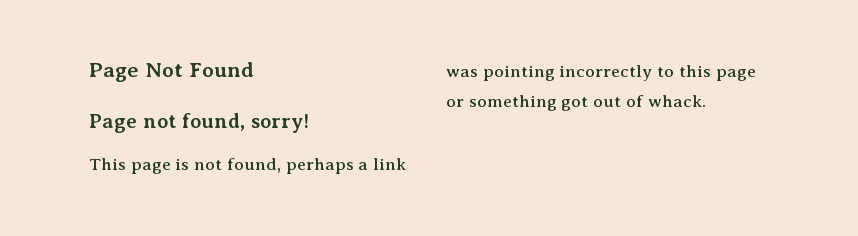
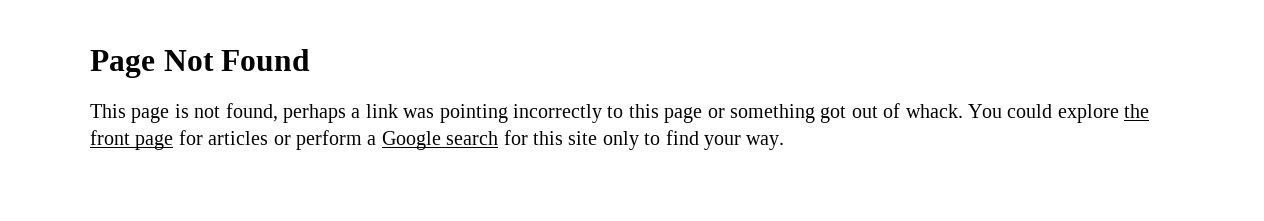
- Page not found, sorry!
+ You could explore the front page for articles or perform a Google search for this site only to find your way.

